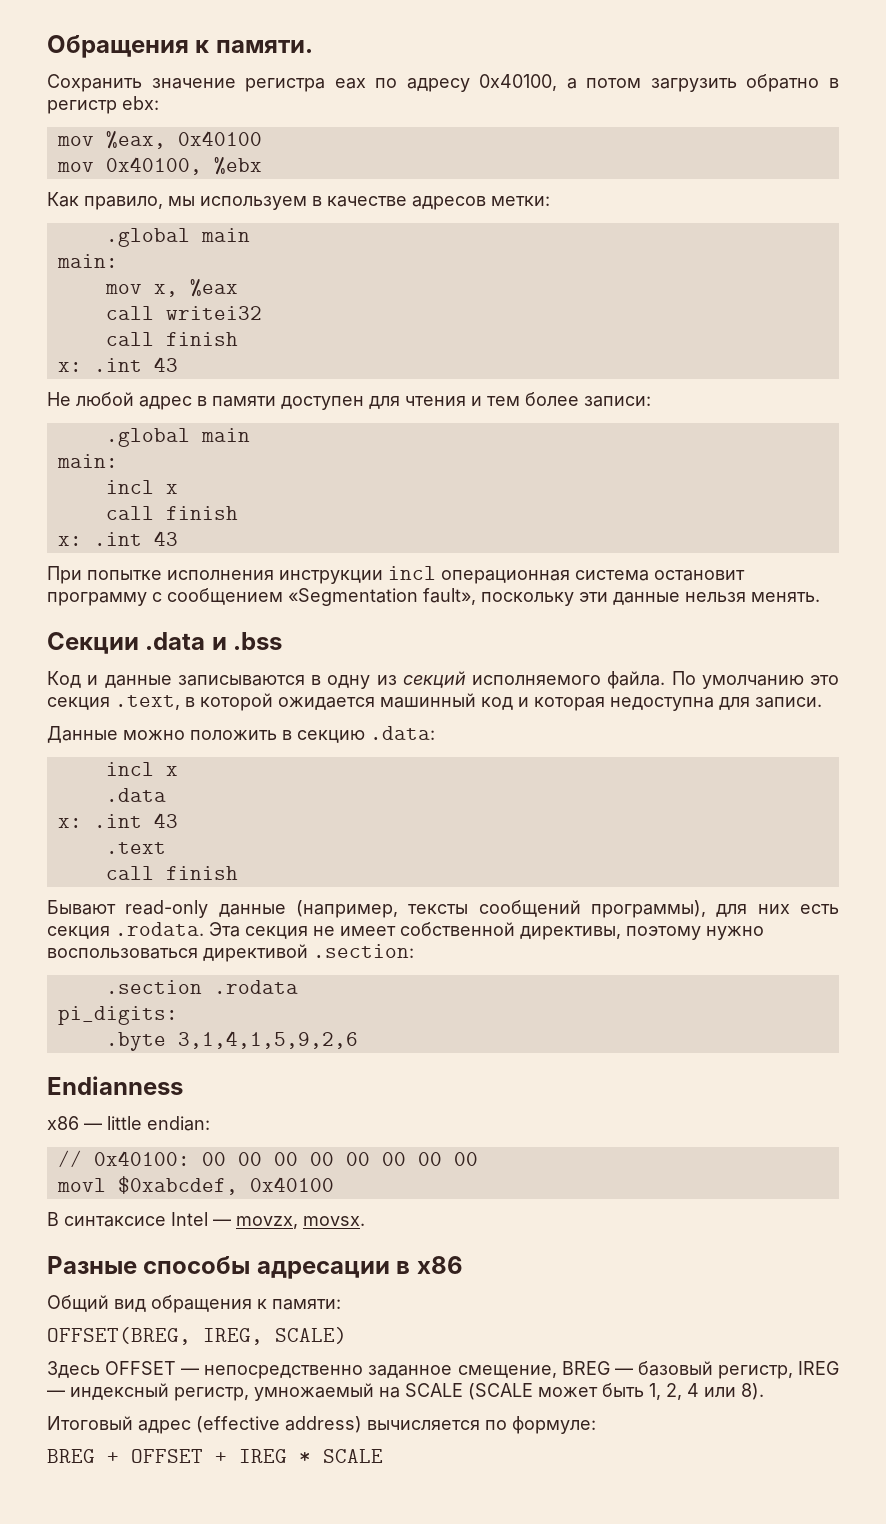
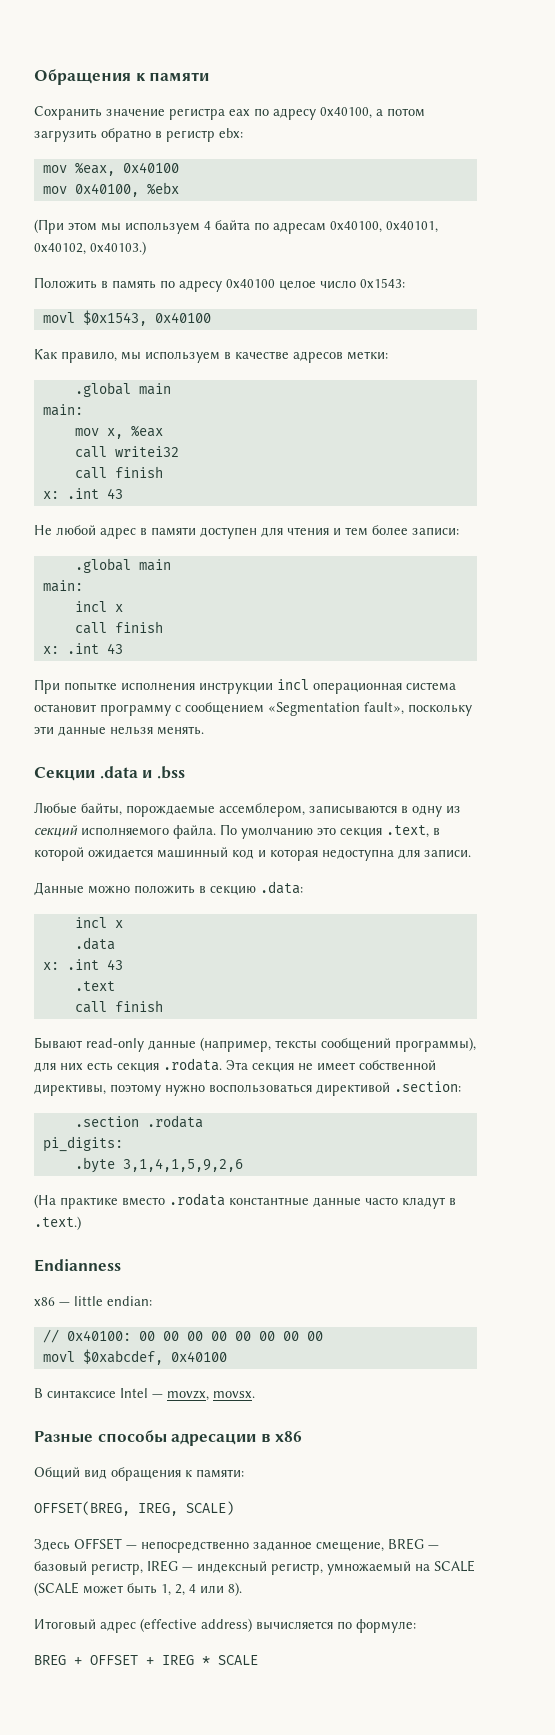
- Обращения к памяти.
+ Обращения к памяти
+ (При этом мы используем 4 байта по адресам 0x40100, 0x40101, 0x40102, 0x40103.)
+ Положить в память по адресу 0x40100 целое число 0x1543:
+ movl $0x1543, 0x40100
- Код и данные записываются в одну из секций исполняемого файла.
+ Любые байты, порождаемые ассемблером, записываются в одну из секций исполняемого файла.
+ (На практике вместо .rodata константные данные часто кладут в .text.)

